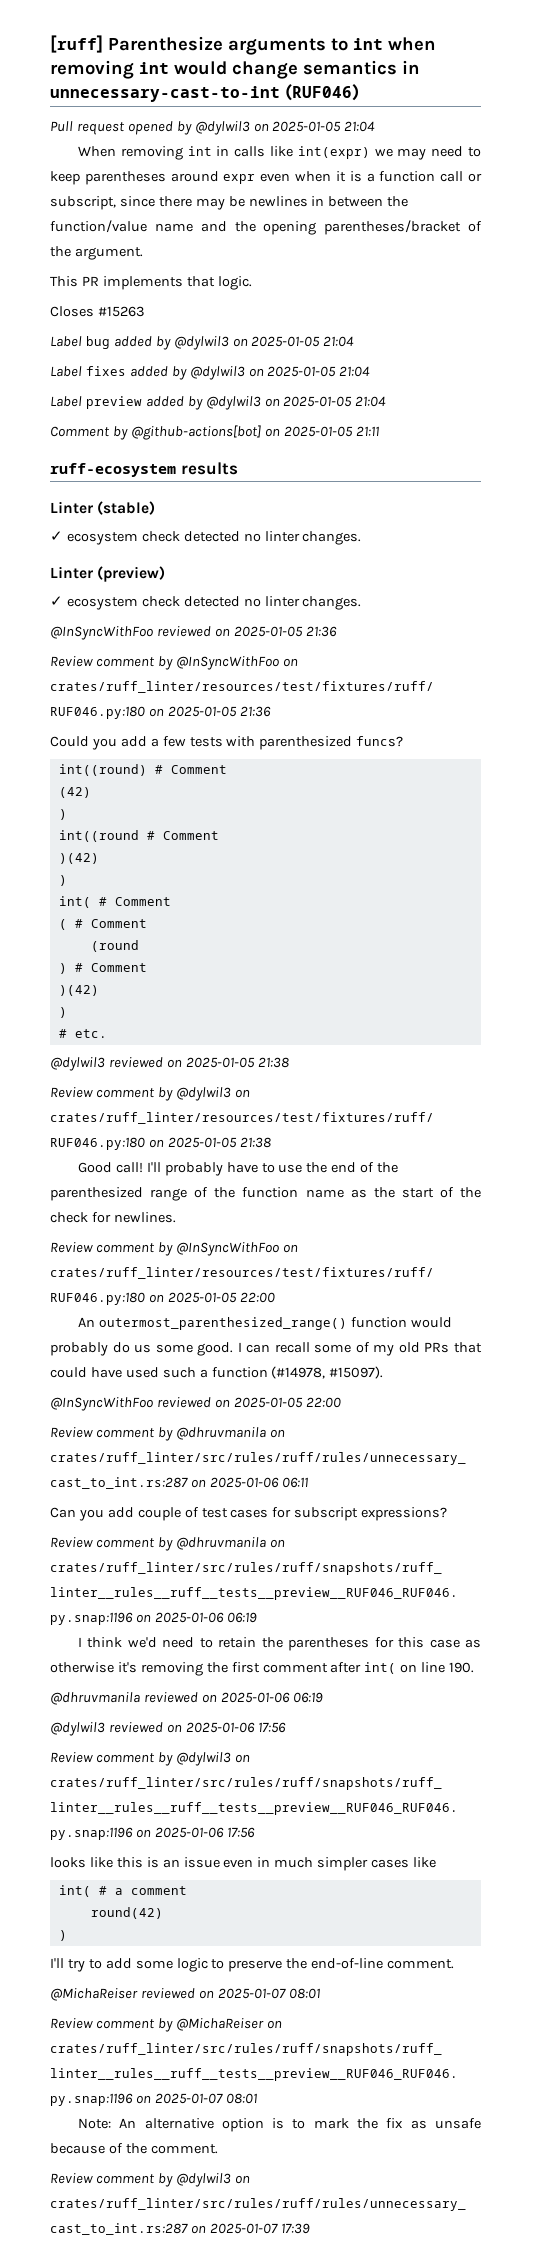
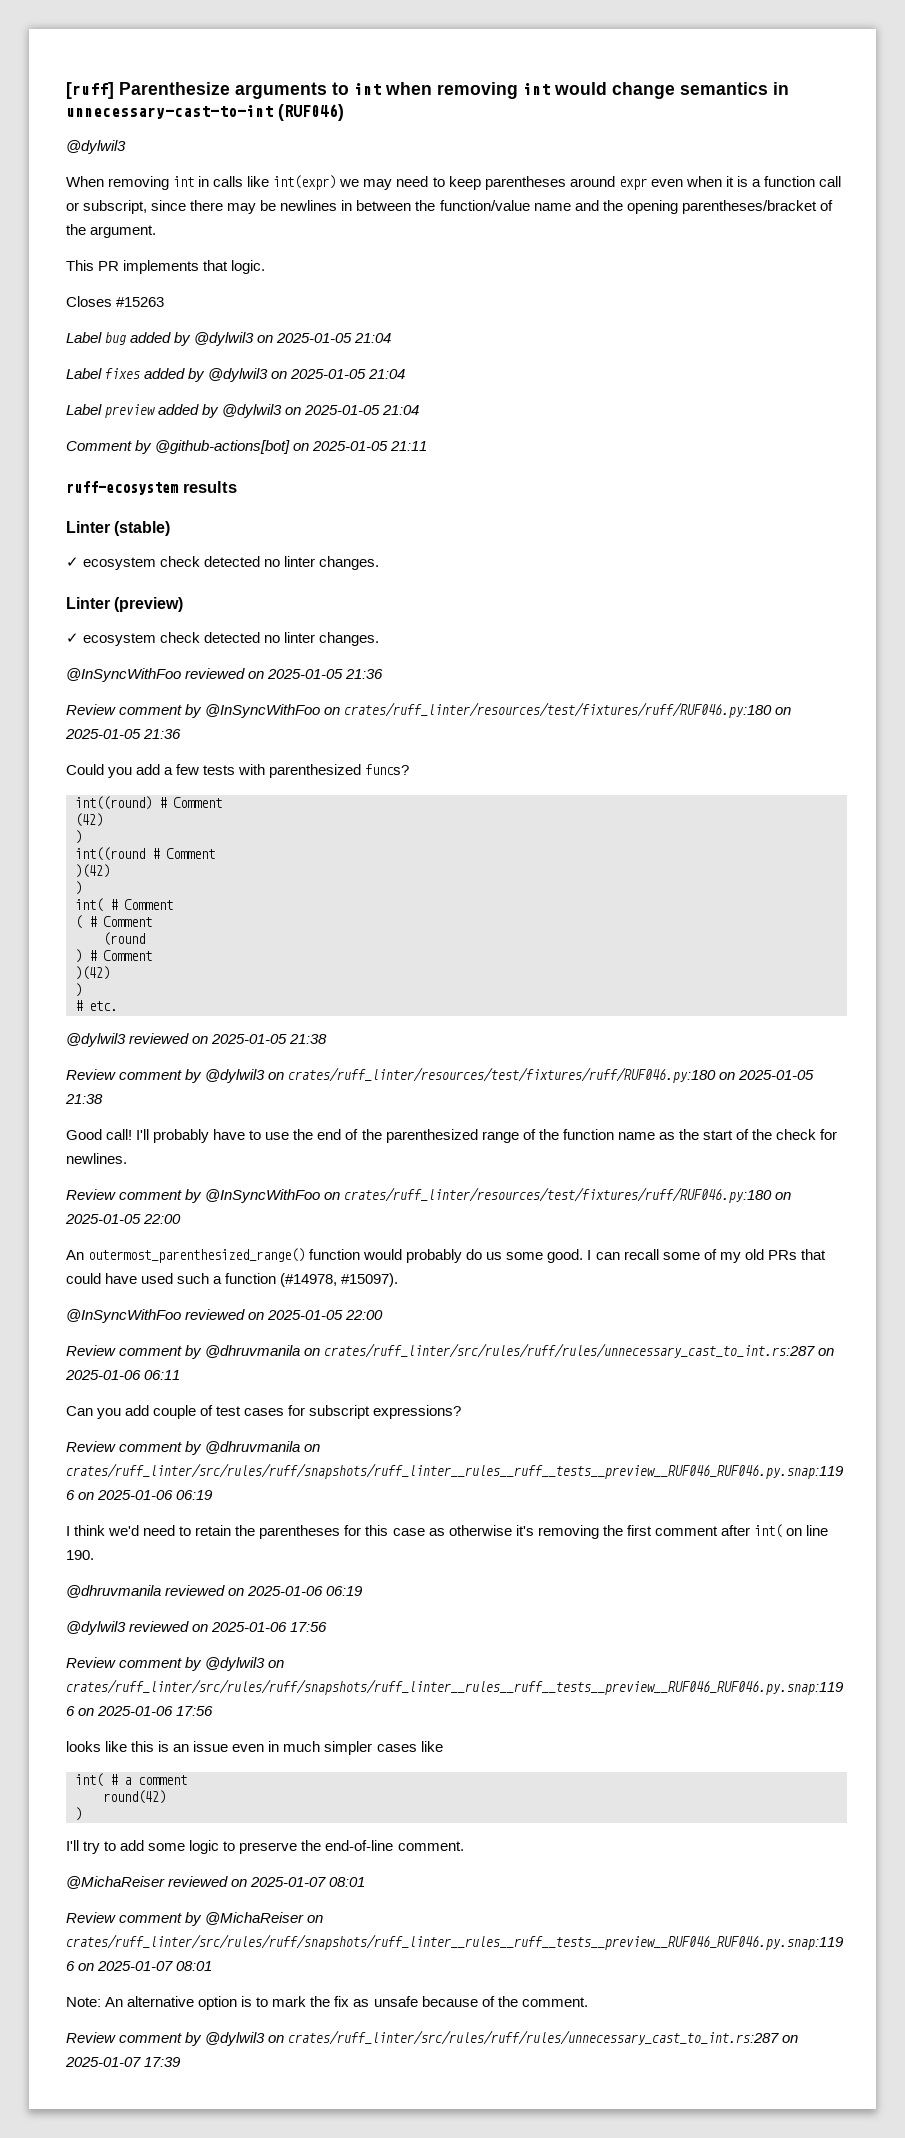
  [ruff] Parenthesize arguments to int when removing int would change semantics in unnecessary-cast-to-int (RUF046)
- Pull request opened by @dylwil3 on 2025-01-05 21:04
+ @dylwil3

